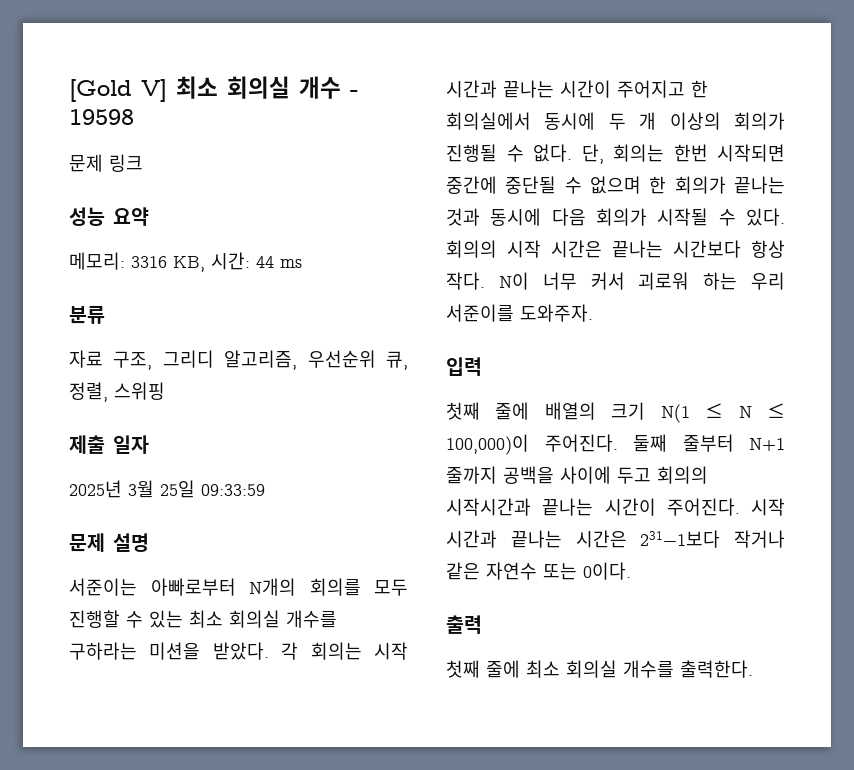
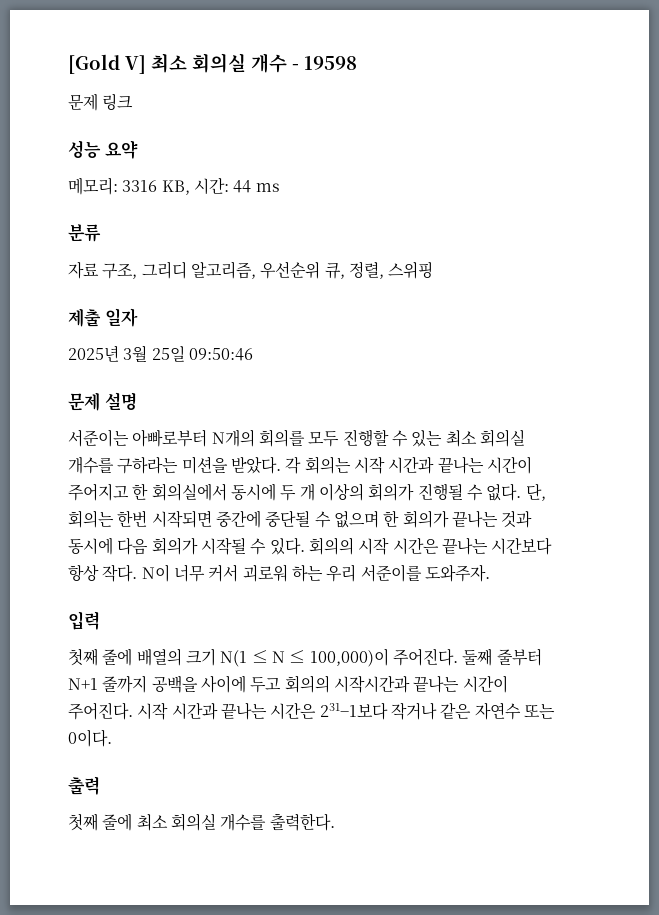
- 2025년 3월 25일 09:33:59
+ 2025년 3월 25일 09:50:46

